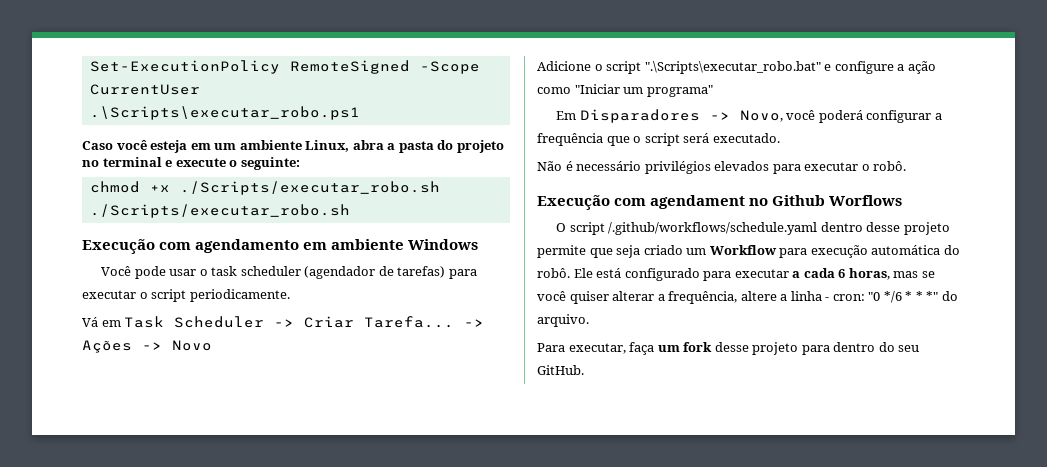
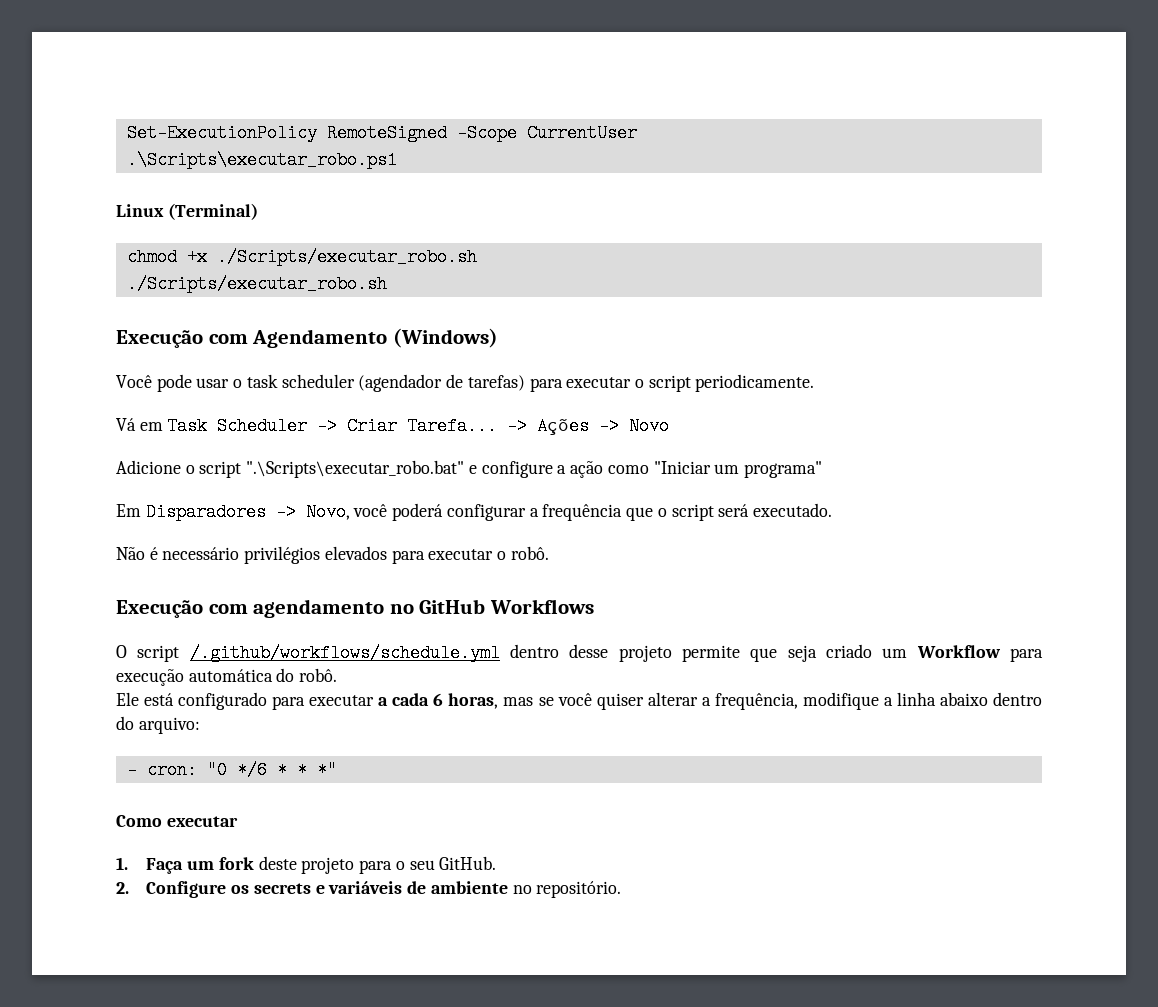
- Caso você esteja em um ambiente Linux, abra a pasta do projeto no terminal e execute o seguinte:
+ Linux (Terminal)
- Execução com agendamento em ambiente Windows
+ Execução com Agendamento (Windows)
- Execução com agendament no Github Worflows
+ Execução com agendamento no GitHub Workflows
- O script /.github/workflows/schedule.yaml dentro desse projeto permite que seja criado um Workflow para execução automática do robô. Ele está configurado para executar a cada 6 horas, mas se você quiser alterar a frequência, altere a linha - cron: "0 */6 * * *" do arquivo.
- Para executar, faça um fork desse projeto para dentro do seu GitHub.
+ O script /.github/workflows/schedule.yml dentro desse projeto permite que seja criado um Workflow para execução automática do robô.
+ Ele está configurado para executar a cada 6 horas, mas se você quiser alterar a frequência, modifique a linha abaixo dentro do arquivo:
+ - cron: "0 */6 * * *"
+ Como executar
+ 1. Faça um fork deste projeto para o seu GitHub.
+ 2. Configure os secrets e variáveis de ambiente no repositório.

